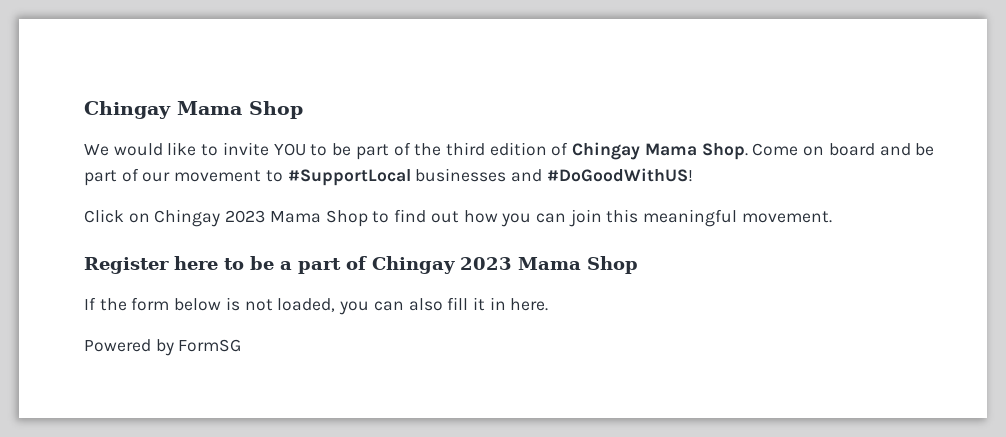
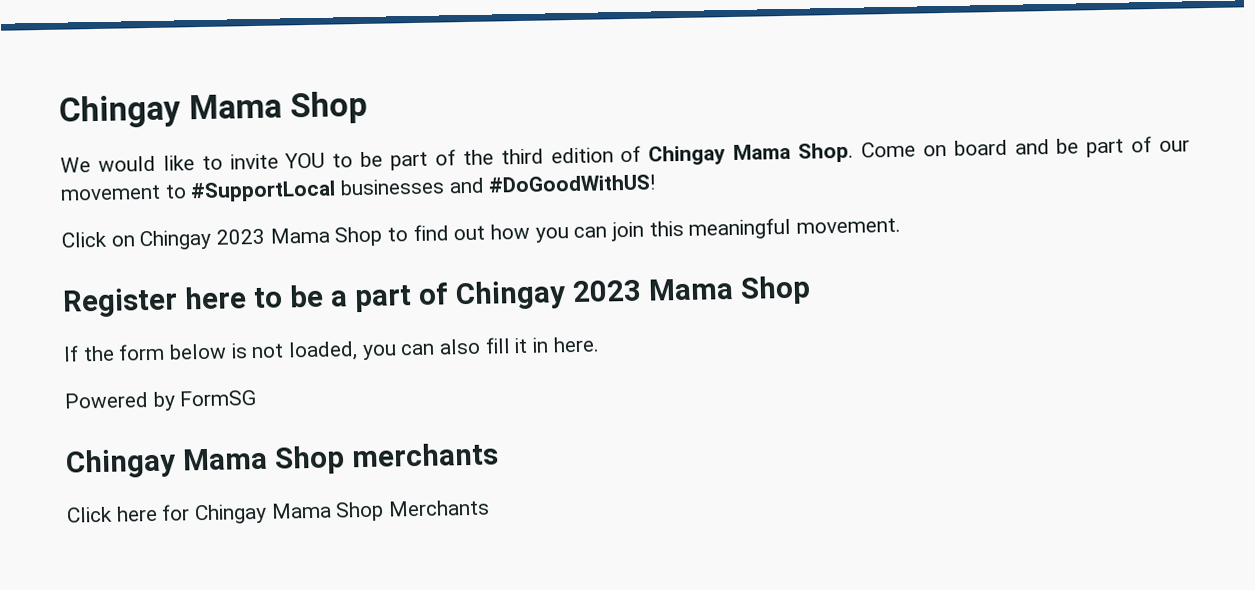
+ Chingay Mama Shop merchants
+ Click here for Chingay Mama Shop Merchants

